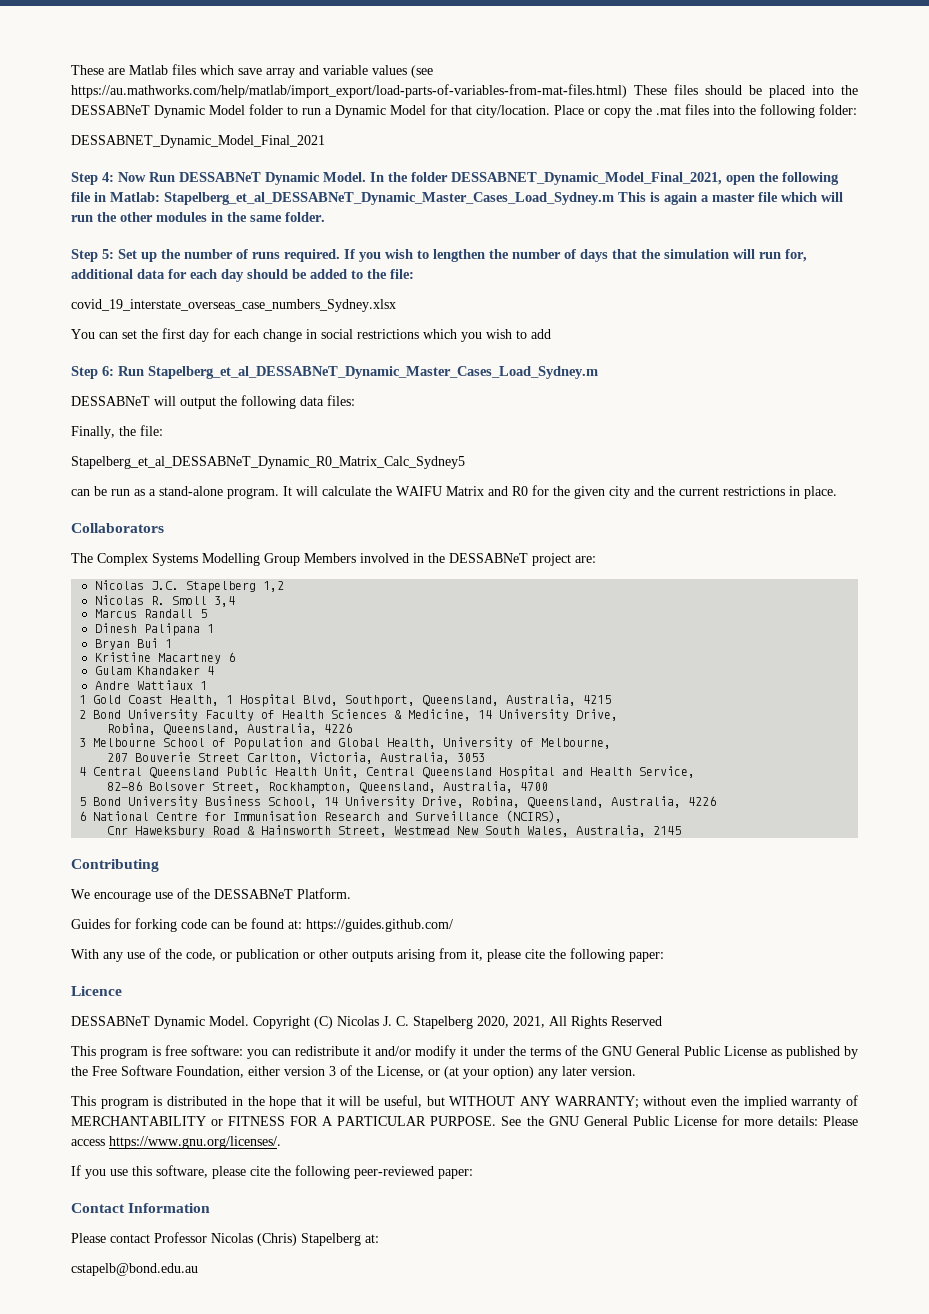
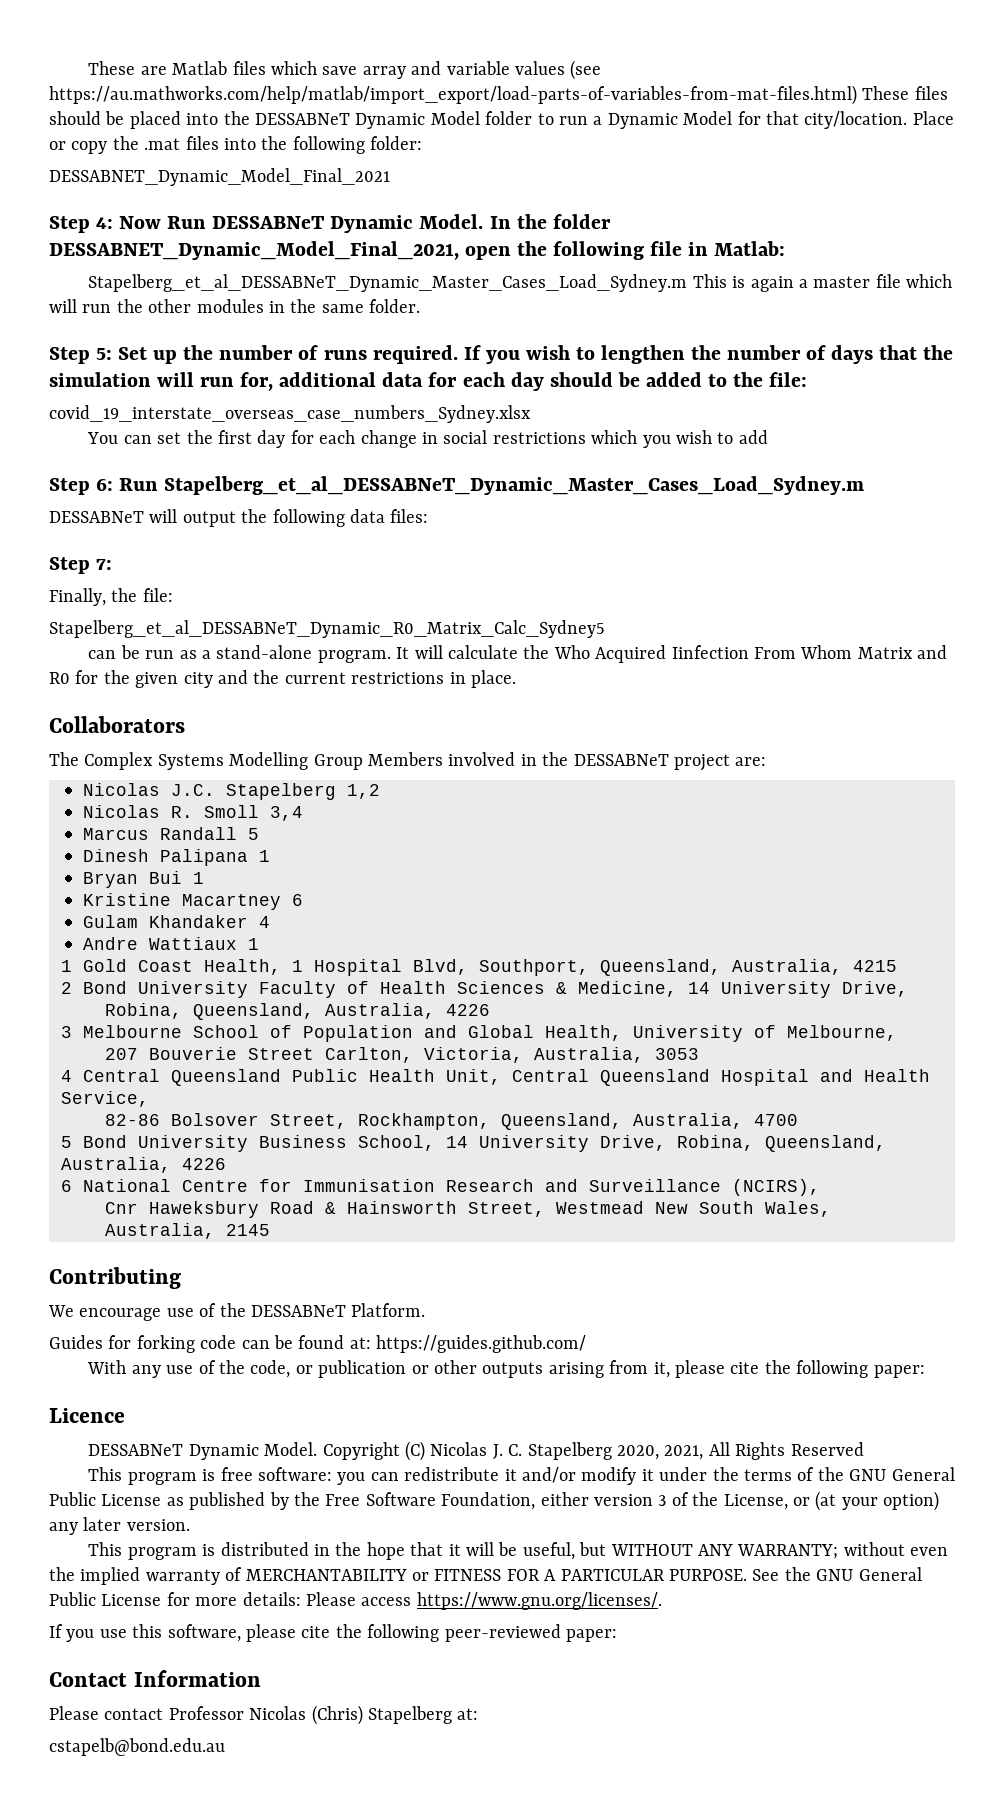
- In the folder DESSABNET_Dynamic_Model_Final_2021, open the following file in Matlab: Stapelberg_et_al_DESSABNeT_Dynamic_Master_Cases_Load_Sydney.m This is again a master file which will run the other modules in the same folder.
+ In the folder DESSABNET_Dynamic_Model_Final_2021, open the following file in Matlab:
+ Stapelberg_et_al_DESSABNeT_Dynamic_Master_Cases_Load_Sydney.m This is again a master file which will run the other modules in the same folder.
+ Step 7:
- It will calculate the WAIFU Matrix and R0 for the given city and the current restrictions in place.
+ It will calculate the Who Acquired Iinfection From Whom Matrix and R0 for the given city and the current restrictions in place.

